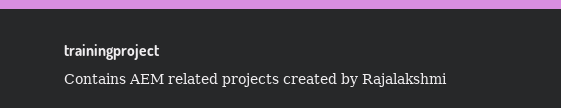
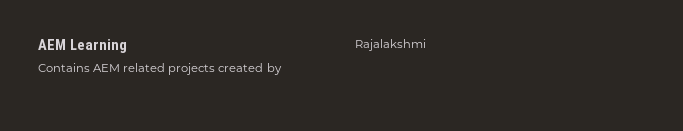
- trainingproject
+ AEM Learning

